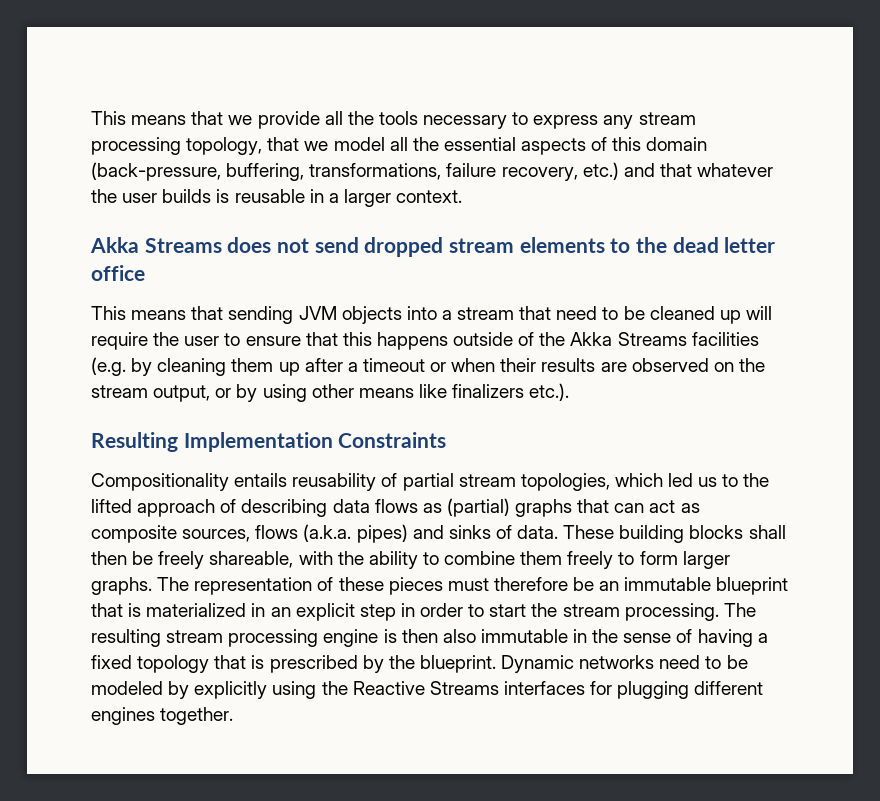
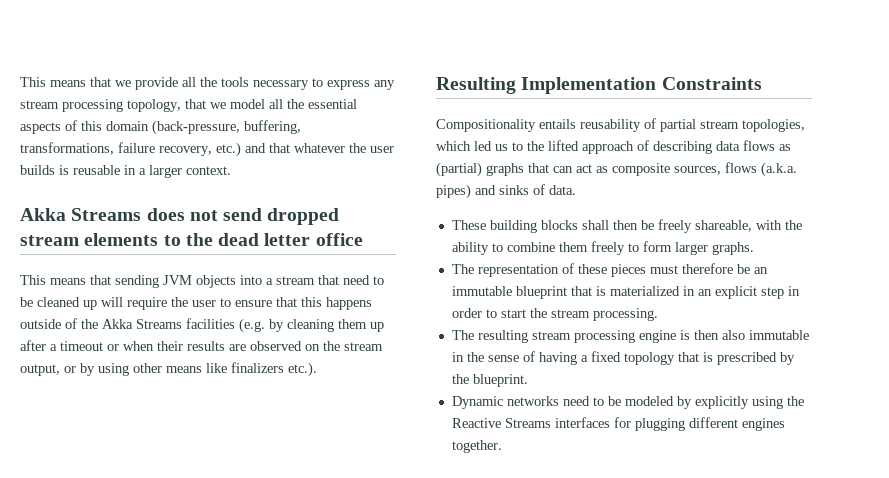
- Compositionality entails reusability of partial stream topologies, which led us to the lifted approach of describing data flows as (partial) graphs that can act as composite sources, flows (a.k.a. pipes) and sinks of data. These building blocks shall then be freely shareable, with the ability to combine them freely to form larger graphs. The representation of these pieces must therefore be an immutable blueprint that is materialized in an explicit step in order to start the stream processing. The resulting stream processing engine is then also immutable in the sense of having a fixed topology that is prescribed by the blueprint. Dynamic networks need to be modeled by explicitly using the Reactive Streams interfaces for plugging different engines together.
+ Compositionality entails reusability of partial stream topologies, which led us to the lifted approach of describing data flows as (partial) graphs that can act as composite sources, flows (a.k.a. pipes) and sinks of data.
+ These building blocks shall then be freely shareable, with the ability to combine them freely to form larger graphs.
+ The representation of these pieces must therefore be an immutable blueprint that is materialized in an explicit step in order to start the stream processing.
+ The resulting stream processing engine is then also immutable in the sense of having a fixed topology that is prescribed by the blueprint.
+ Dynamic networks need to be modeled by explicitly using the Reactive Streams interfaces for plugging different engines together.

